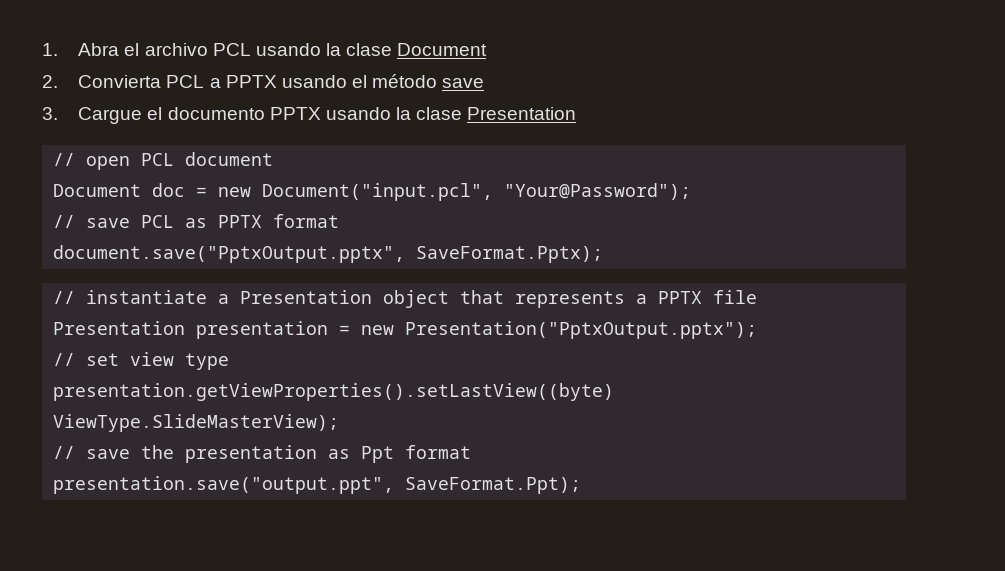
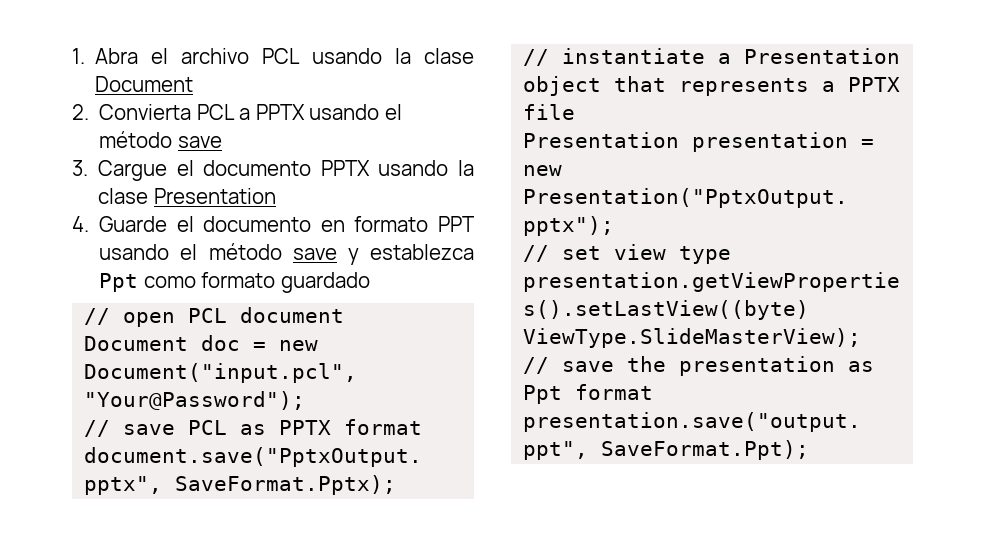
+ 4. Guarde el documento en formato PPT usando el método save y establezca Ppt como formato guardado

